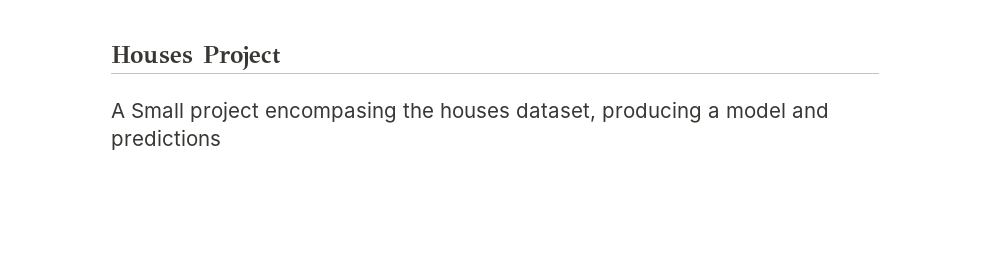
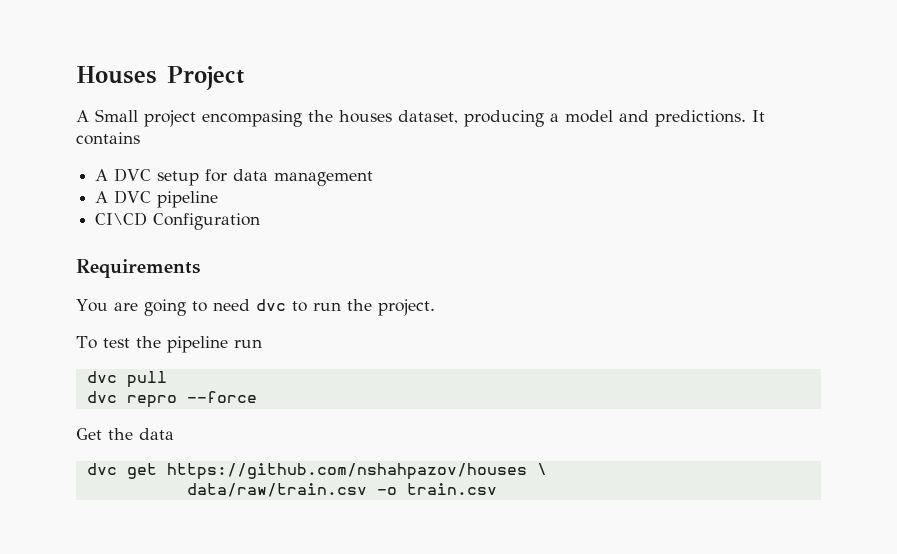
- A Small project encompasing the houses dataset, producing a model and predictions
+ A Small project encompasing the houses dataset, producing a model and predictions. It contains
+ A DVC setup for data management
+ A DVC pipeline
+ CI\CD Configuration
+ Requirements
+ You are going to need dvc to run the project.
+ To test the pipeline run
+ dvc pull
+ dvc repro --force
+ Get the data
+ dvc get https://github.com/nshahpazov/houses \
+ data/raw/train.csv -o train.csv

